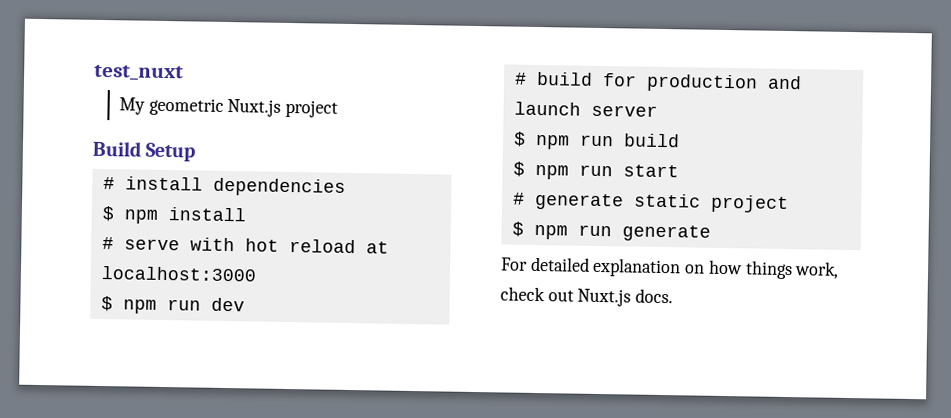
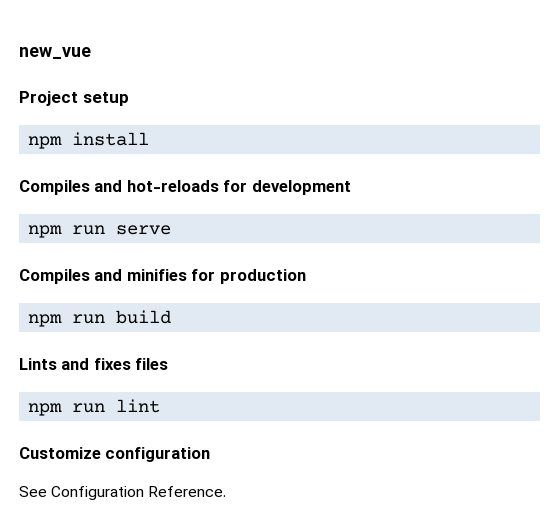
- test_nuxt
- My geometric Nuxt.js project
- Build Setup
- # install dependencies
- $ npm install
- # serve with hot reload at localhost:3000
- $ npm run dev
- # build for production and launch server
- $ npm run build
- $ npm run start
- # generate static project
- $ npm run generate
- For detailed explanation on how things work, check out Nuxt.js docs.
+ new_vue
+ Project setup
+ npm install
+ Compiles and hot-reloads for development
+ npm run serve
+ Compiles and minifies for production
+ npm run build
+ Lints and fixes files
+ npm run lint
+ Customize configuration
+ See Configuration Reference.

